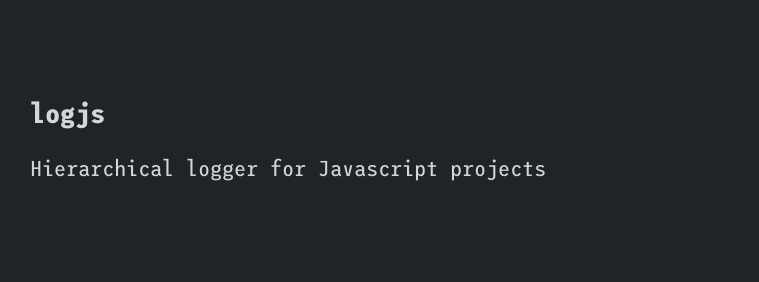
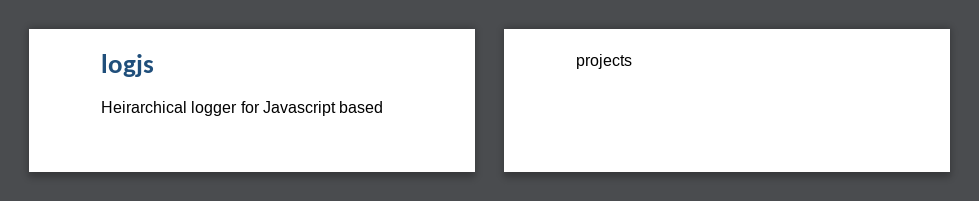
- Hierarchical logger for Javascript projects
+ Heirarchical logger for Javascript based projects

